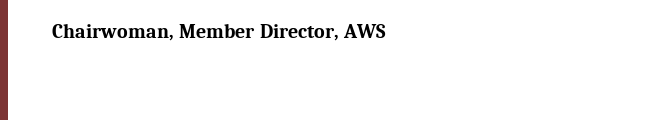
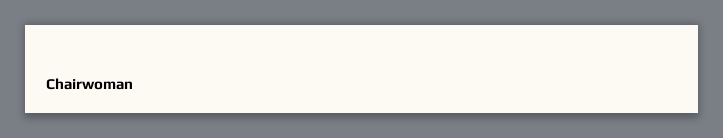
- Chairwoman, Member Director, AWS
+ Chairwoman

